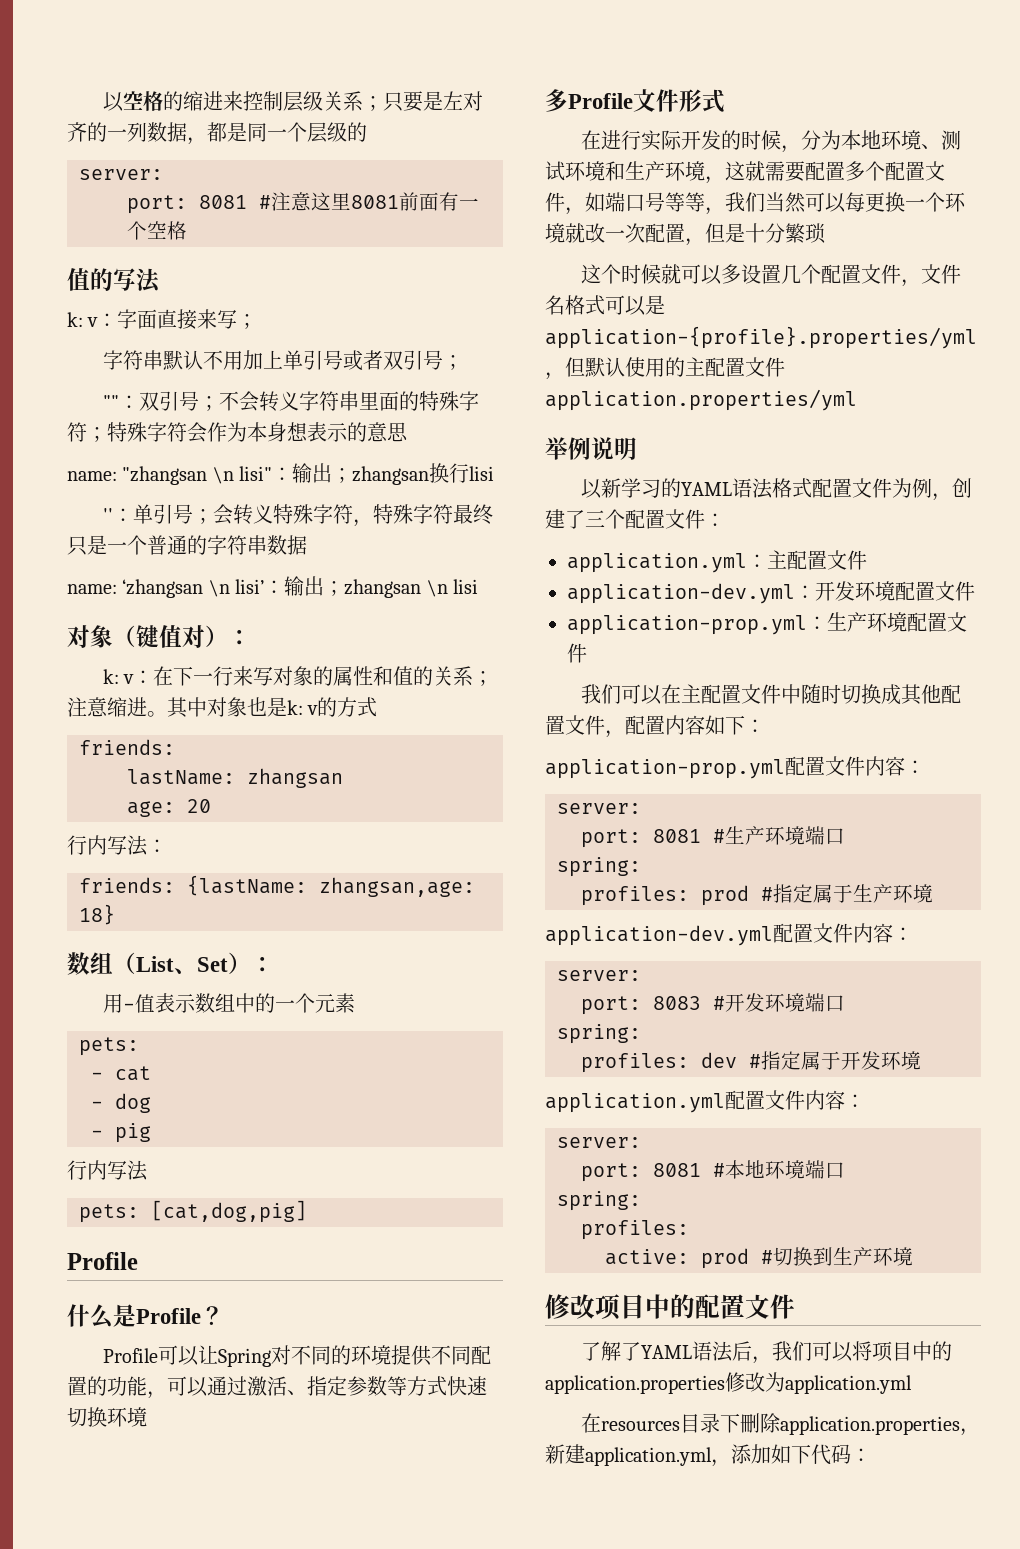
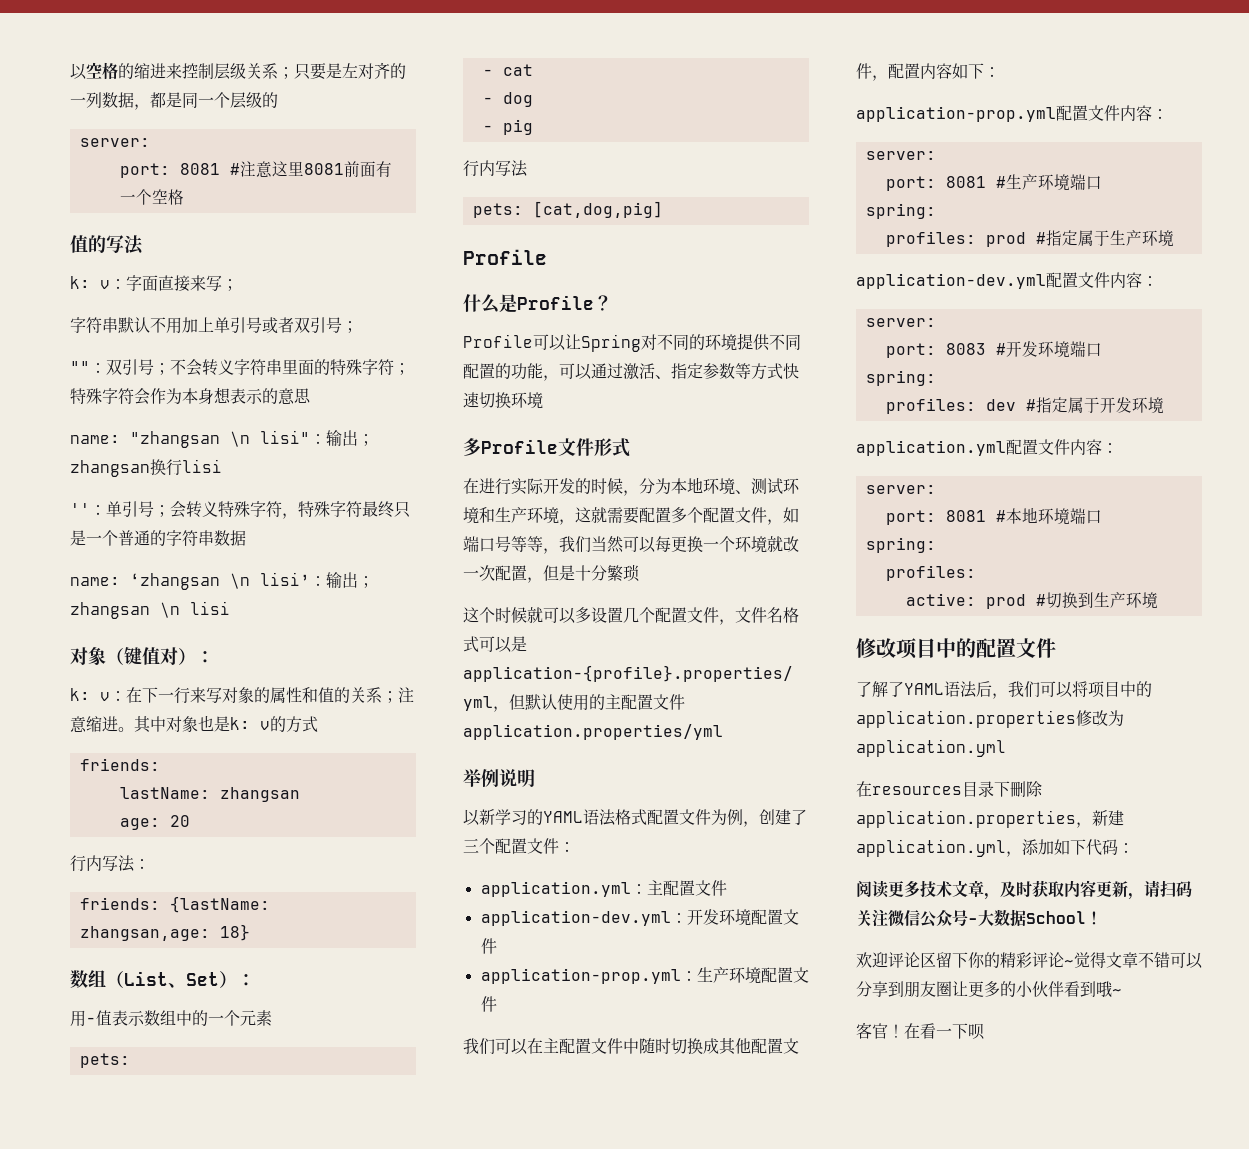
+ 阅读更多技术文章，及时获取内容更新，请扫码关注微信公众号-大数据School！
+ 欢迎评论区留下你的精彩评论~觉得文章不错可以分享到朋友圈让更多的小伙伴看到哦~
+ 客官！在看一下呗

